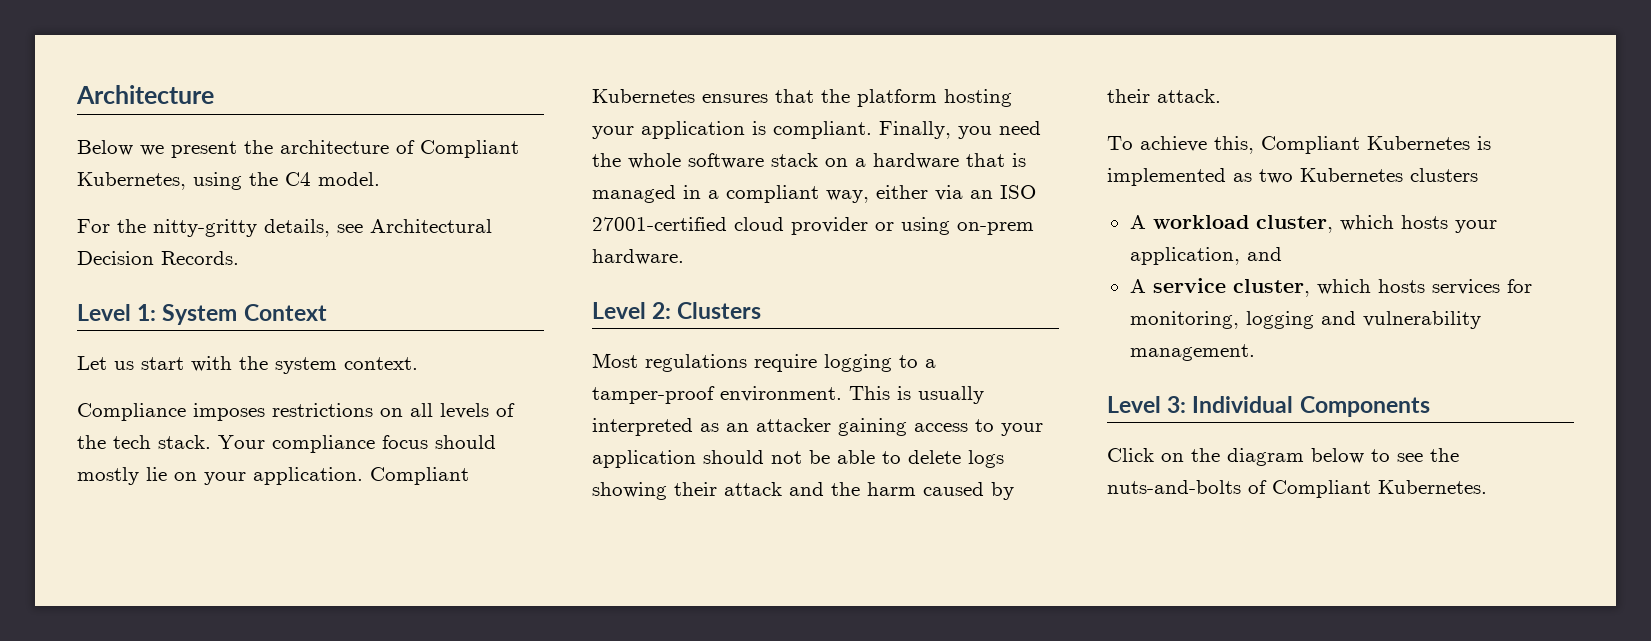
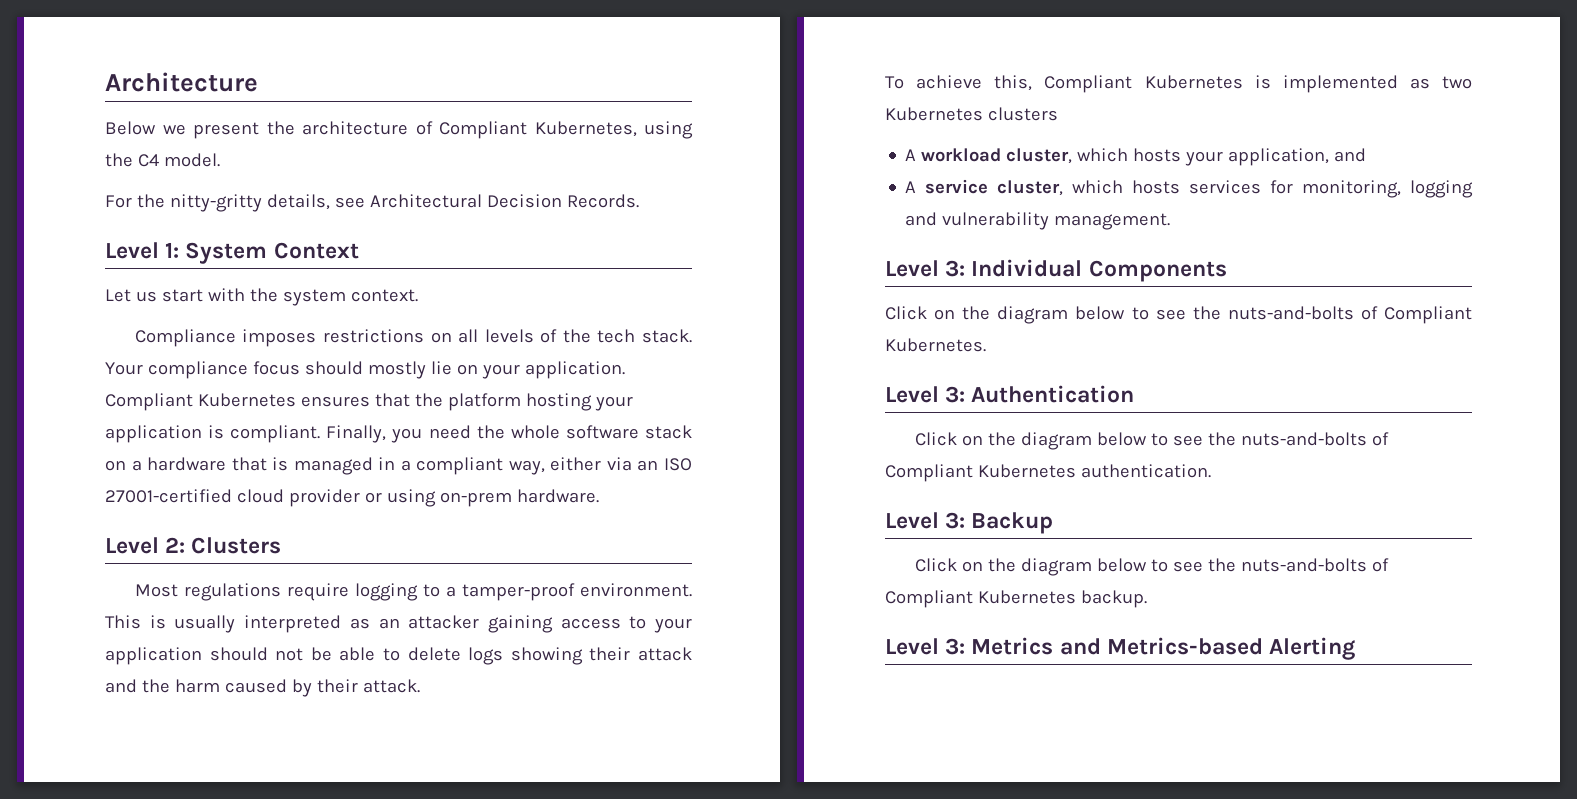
+ Level 3: Authentication
+ Click on the diagram below to see the nuts-and-bolts of Compliant Kubernetes authentication.
+ Level 3: Backup
+ Click on the diagram below to see the nuts-and-bolts of Compliant Kubernetes backup.
+ Level 3: Metrics and Metrics-based Alerting

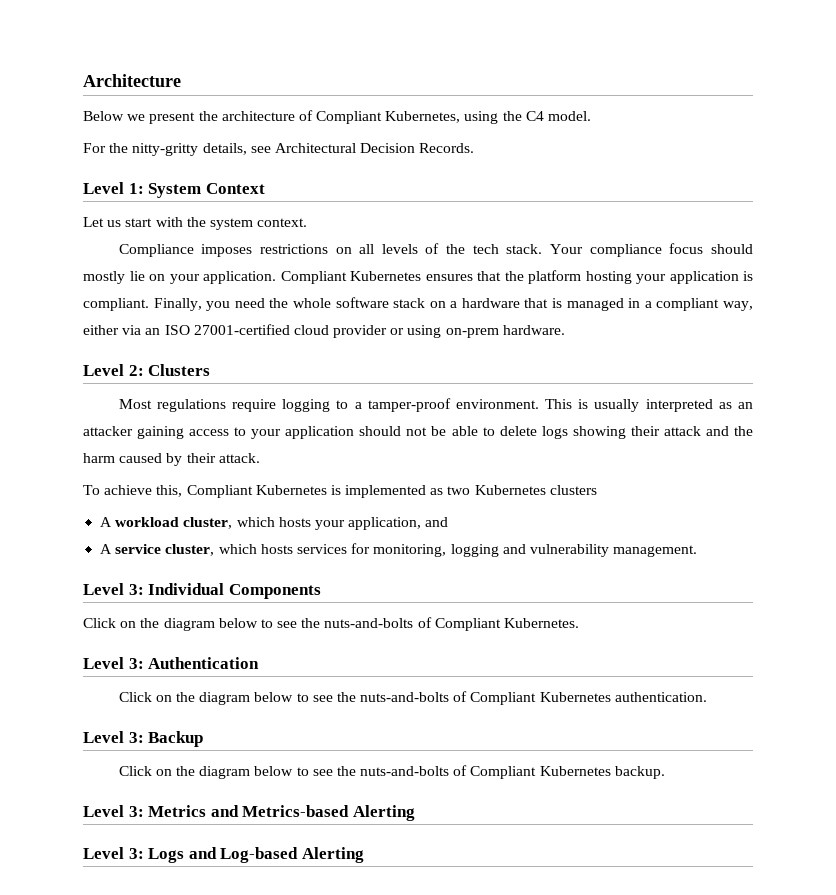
+ Level 3: Logs and Log-based Alerting

